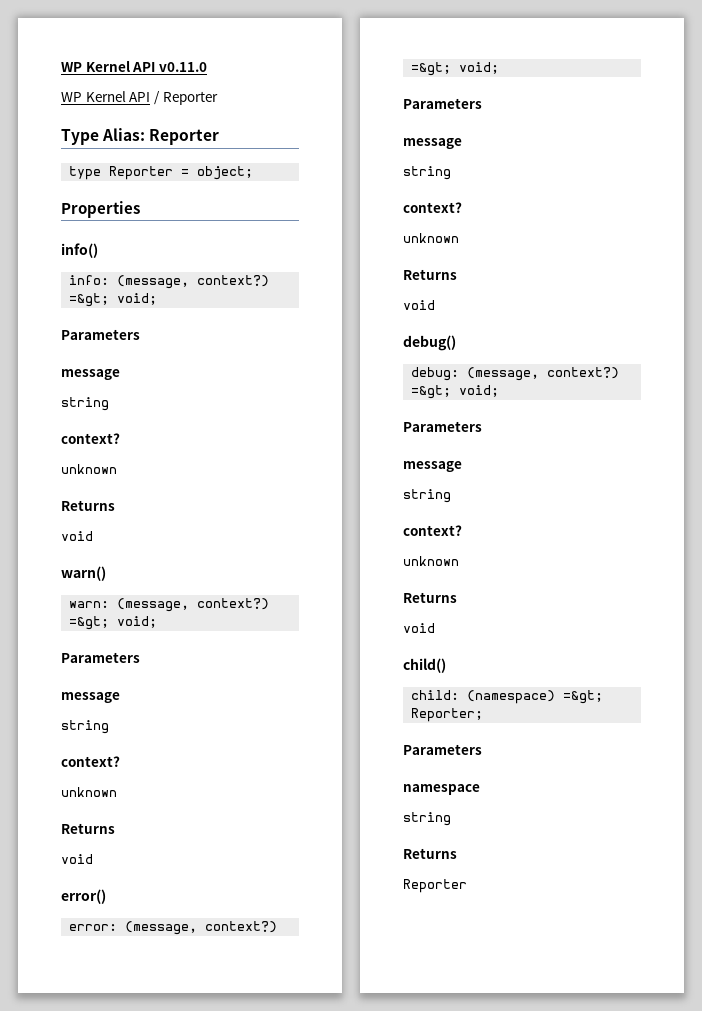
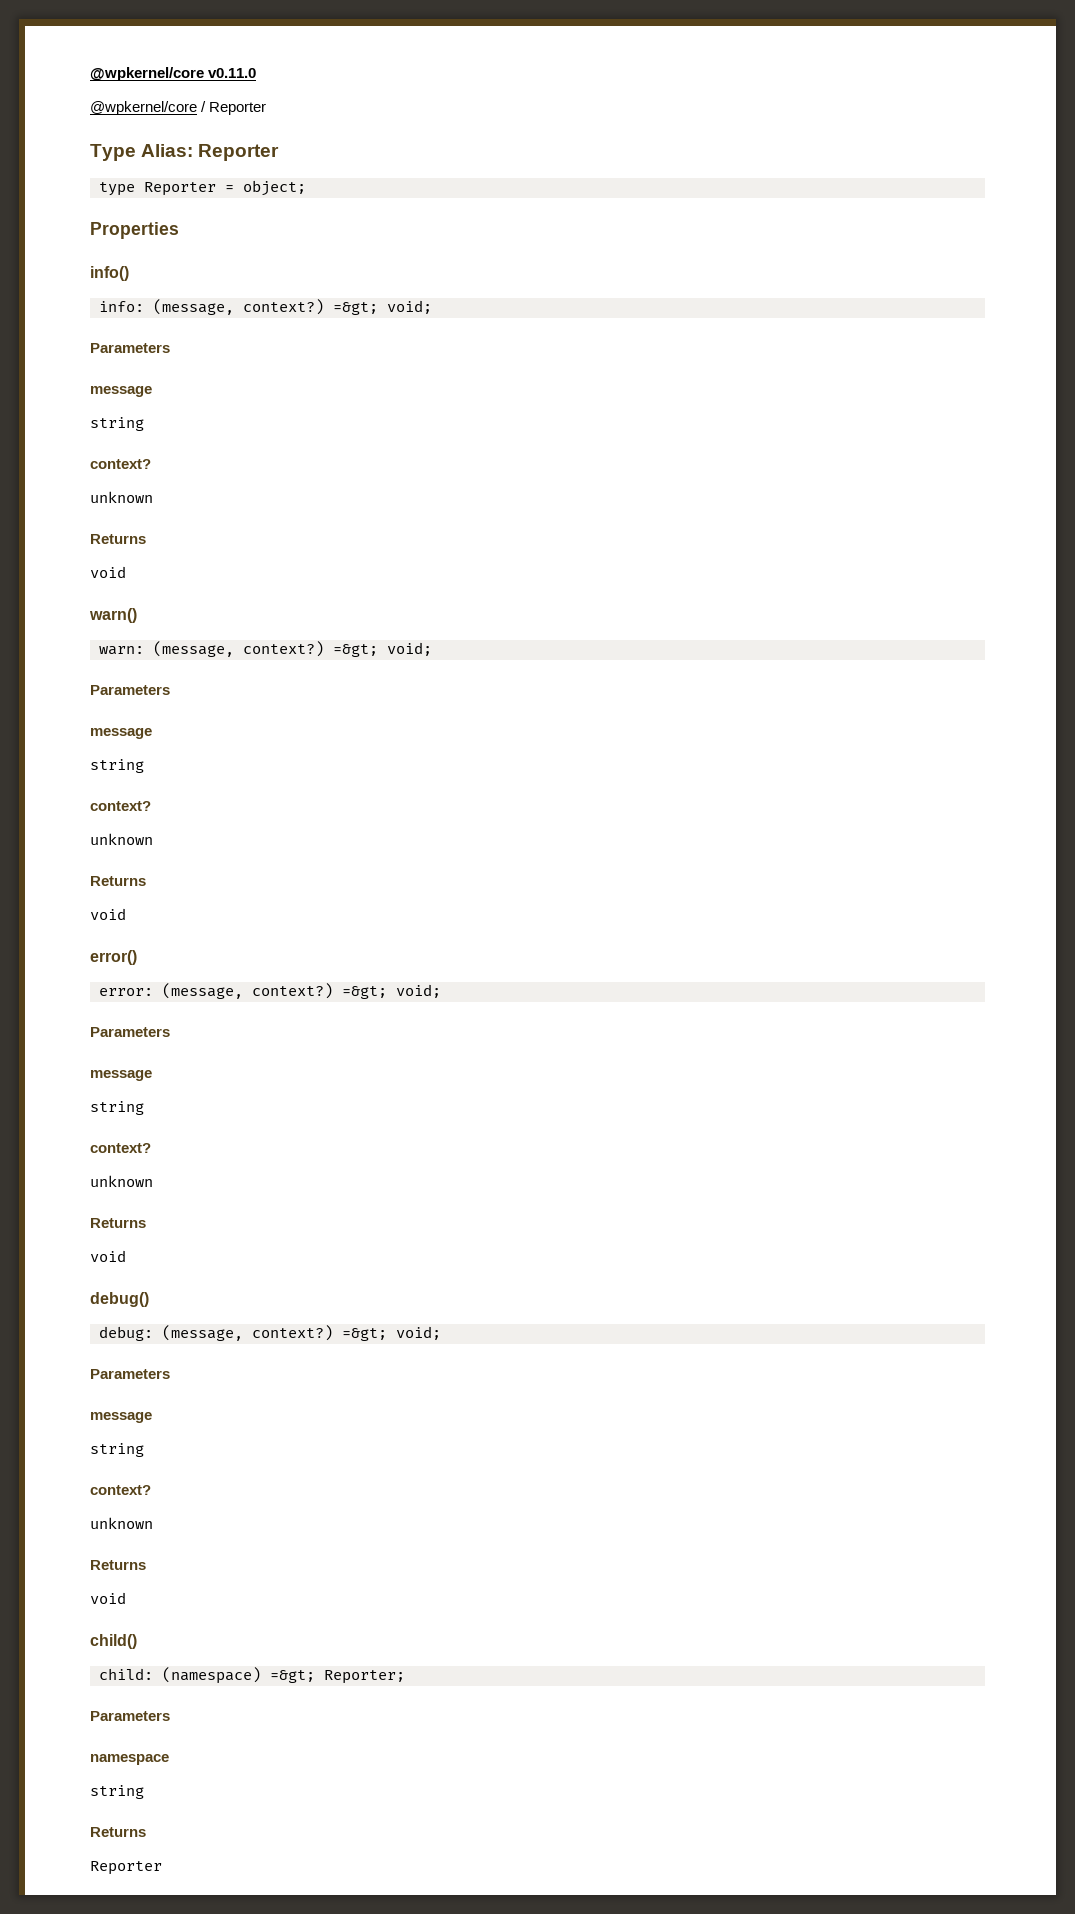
- WP Kernel API v0.11.0
- WP Kernel API / Reporter
+ @wpkernel/core v0.11.0
+ @wpkernel/core / Reporter

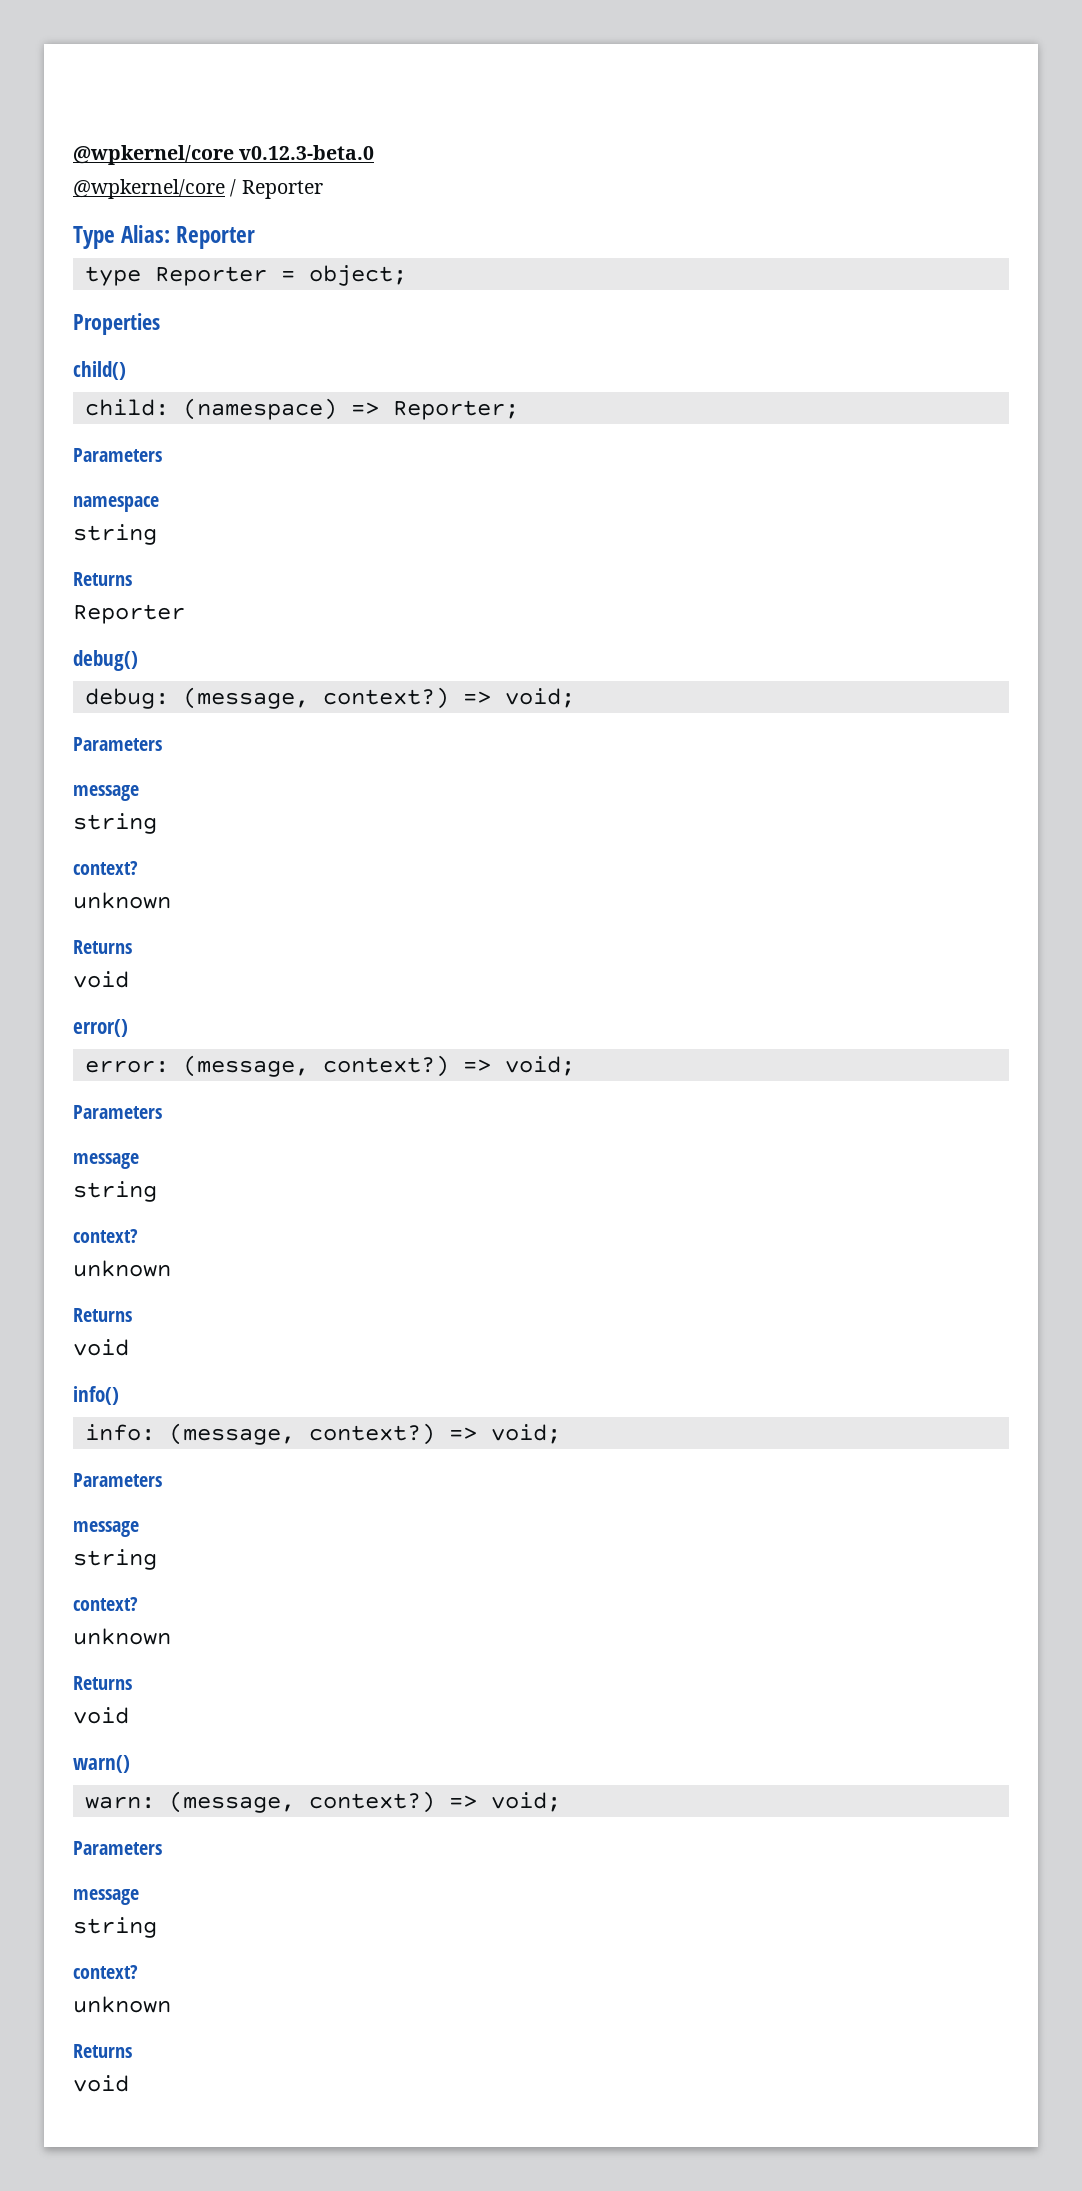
- @wpkernel/core v0.11.0
+ @wpkernel/core v0.12.3-beta.0
+ child()
+ child: (namespace) => Reporter;
+ Parameters
+ namespace
+ string
+ Returns
+ Reporter
+ debug()
+ debug: (message, context?) => void;
+ Parameters
+ message
+ string
+ context?
+ unknown
+ Returns
+ void
+ error()
+ error: (message, context?) => void;
+ Parameters
+ message
+ string
+ context?
+ unknown
+ Returns
+ void
- info: (message, context?) =&gt; void;
+ info: (message, context?) => void;
- warn: (message, context?) =&gt; void;
+ warn: (message, context?) => void;
  Parameters
  message
  string
  context?
  unknown
  Returns
  void
- error()
- error: (message, context?) =&gt; void;
- Parameters
- message
- string
- context?
- unknown
- Returns
- void
- debug()
- debug: (message, context?) =&gt; void;
- Parameters
- message
- string
- context?
- unknown
- Returns
- void
- child()
- child: (namespace) =&gt; Reporter;
- Parameters
- namespace
- string
- Returns
- Reporter

